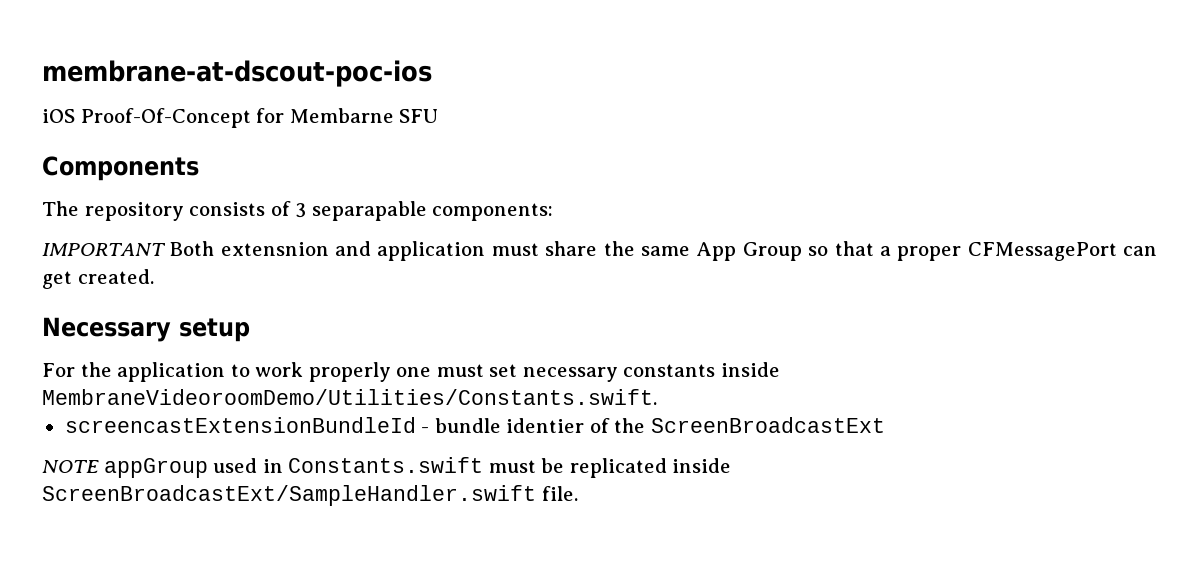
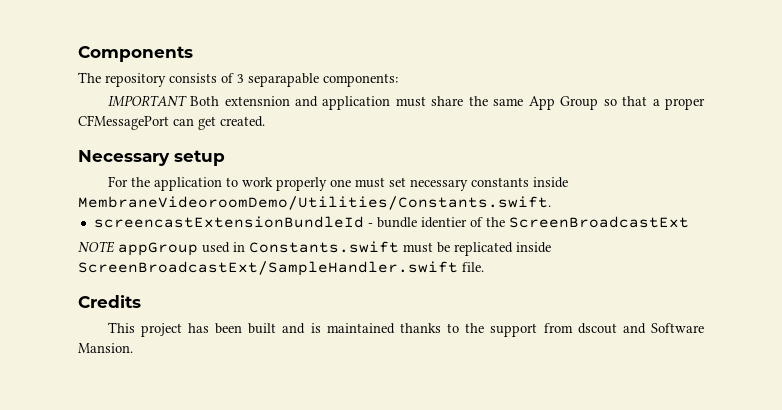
- membrane-at-dscout-poc-ios
- iOS Proof-Of-Concept for Membarne SFU
+ Credits
+ This project has been built and is maintained thanks to the support from dscout and Software Mansion.

